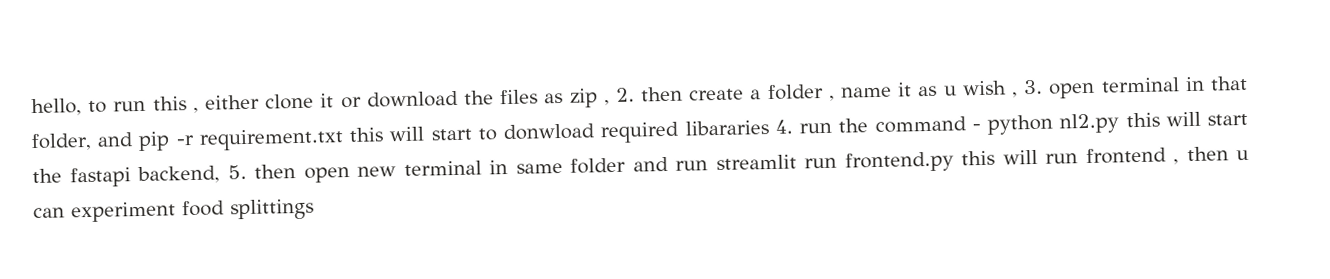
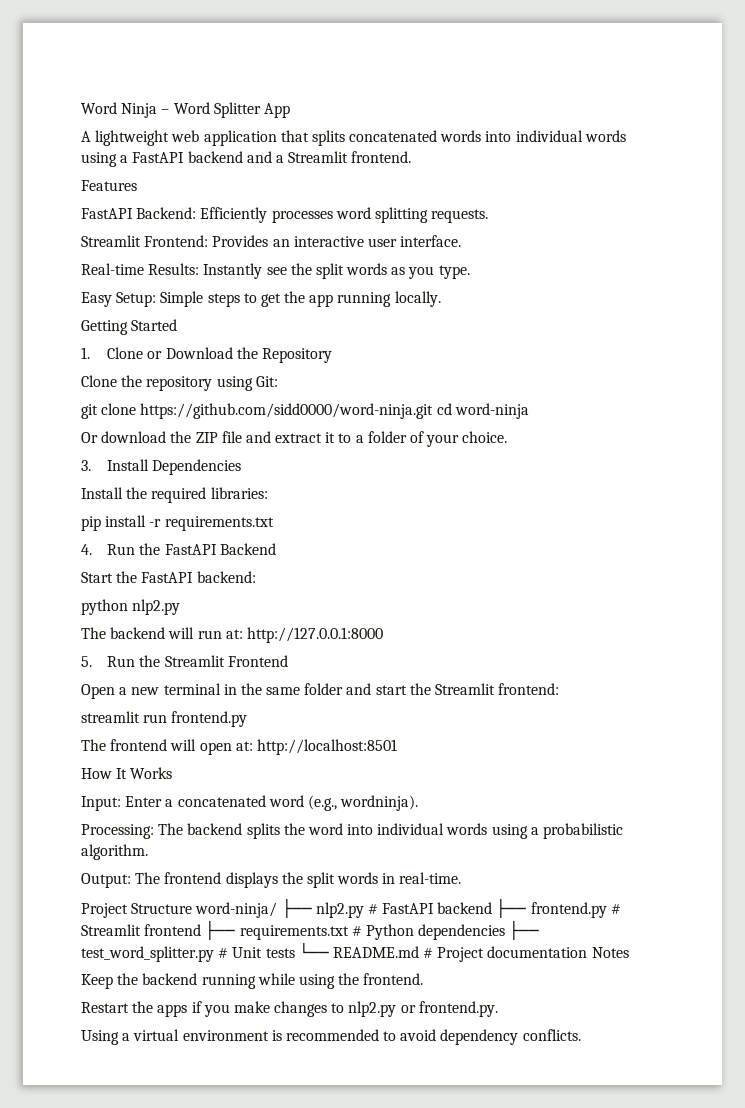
- hello, to run this , either clone it or download the files as zip , 2. then create a folder , name it as u wish , 3. open terminal in that folder, and pip -r requirement.txt this will start to donwload required libararies 4. run the command - python nl2.py this will start the fastapi backend, 5. then open new terminal in same folder and run streamlit run frontend.py this will run frontend , then u can experiment food splittings
+ Word Ninja – Word Splitter App
+ A lightweight web application that splits concatenated words into individual words using a FastAPI backend and a Streamlit frontend.
+ Features
+ FastAPI Backend: Efficiently processes word splitting requests.
+ Streamlit Frontend: Provides an interactive user interface.
+ Real-time Results: Instantly see the split words as you type.
+ Easy Setup: Simple steps to get the app running locally.
+ Getting Started
+ 1. Clone or Download the Repository
+ Clone the repository using Git:
+ git clone https://github.com/sidd0000/word-ninja.git cd word-ninja
+ Or download the ZIP file and extract it to a folder of your choice.
+ 3. Install Dependencies
+ Install the required libraries:
+ pip install -r requirements.txt
+ 4. Run the FastAPI Backend
+ Start the FastAPI backend:
+ python nlp2.py
+ The backend will run at: http://127.0.0.1:8000
+ 5. Run the Streamlit Frontend
+ Open a new terminal in the same folder and start the Streamlit frontend:
+ streamlit run frontend.py
+ The frontend will open at: http://localhost:8501
+ How It Works
+ Input: Enter a concatenated word (e.g., wordninja).
+ Processing: The backend splits the word into individual words using a probabilistic algorithm.
+ Output: The frontend displays the split words in real-time.
+ Project Structure word-ninja/ ├── nlp2.py # FastAPI backend ├── frontend.py # Streamlit frontend ├── requirements.txt # Python dependencies ├── test_word_splitter.py # Unit tests └── README.md # Project documentation Notes
+ Keep the backend running while using the frontend.
+ Restart the apps if you make changes to nlp2.py or frontend.py.
+ Using a virtual environment is recommended to avoid dependency conflicts.

